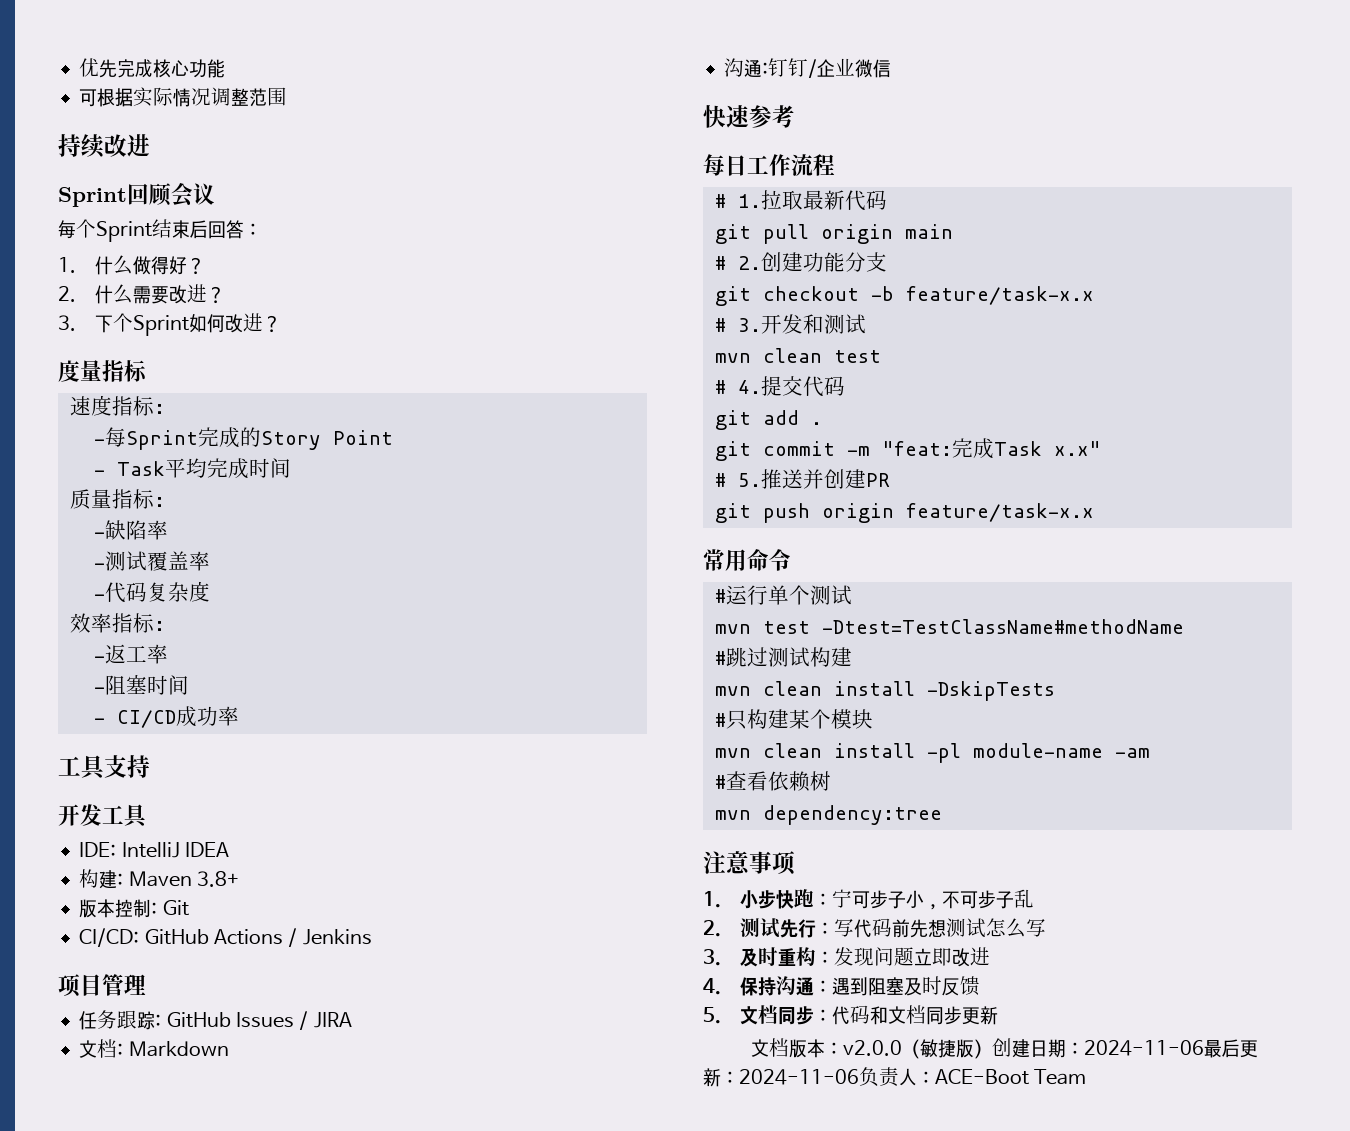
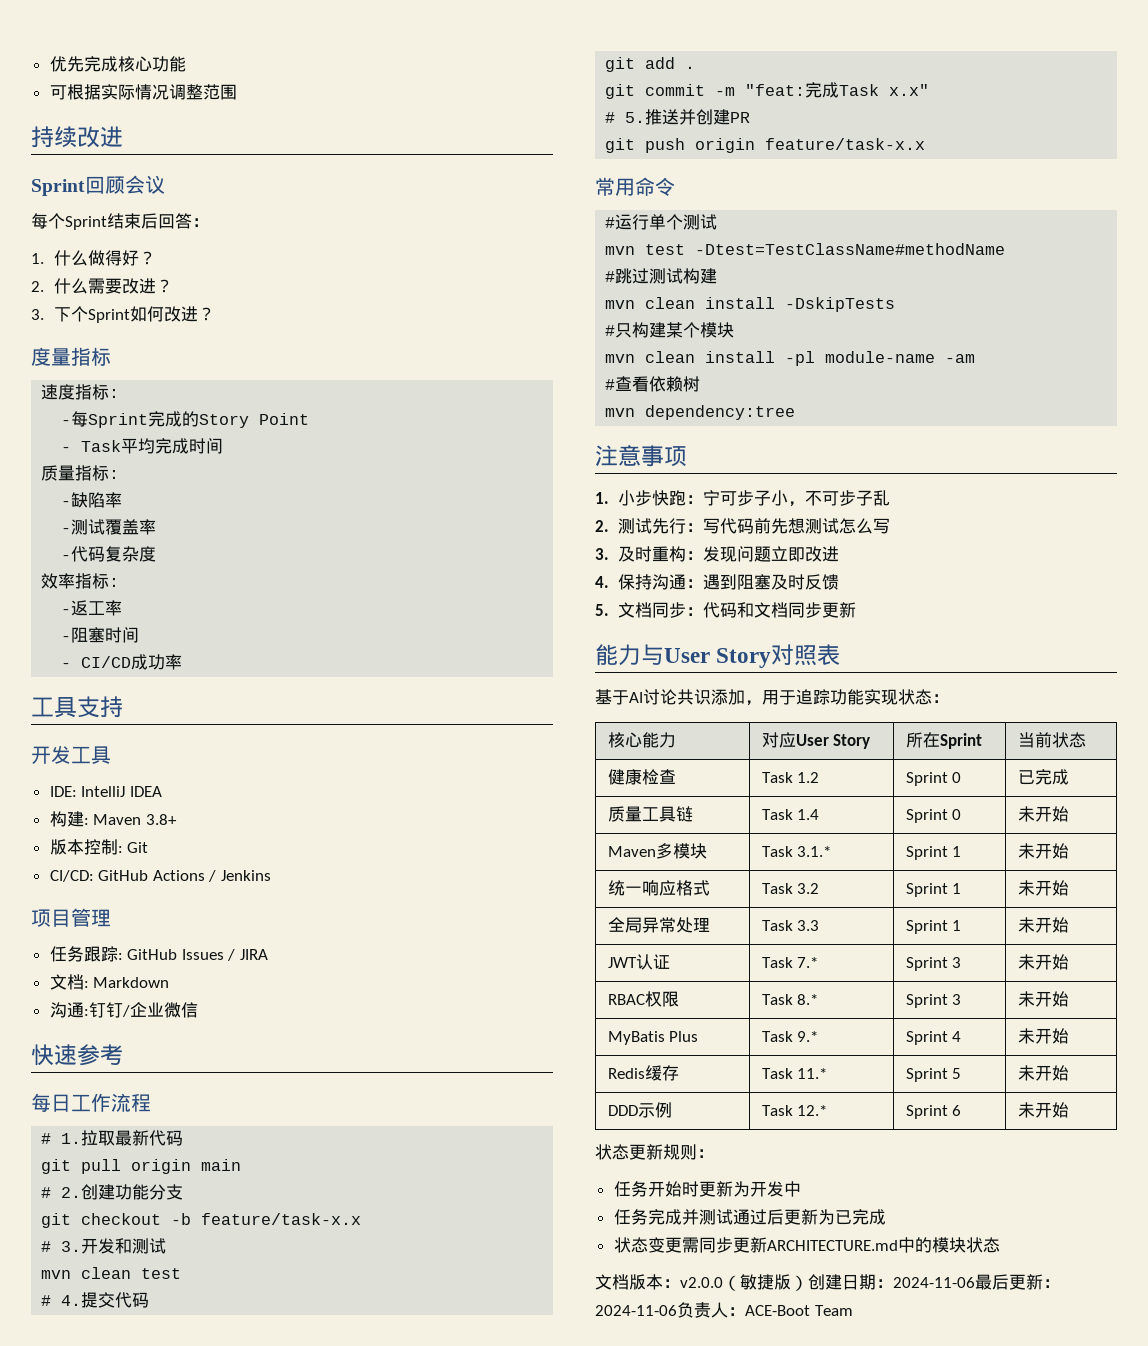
+ 能力与User Story对照表
+ 基于AI讨论共识添加，用于追踪功能实现状态：
+ 核心能力 | 对应User Story | 所在Sprint | 当前状态
+ 健康检查 | Task 1.2 | Sprint 0 | 已完成
+ 质量工具链 | Task 1.4 | Sprint 0 | 未开始
+ Maven多模块 | Task 3.1.* | Sprint 1 | 未开始
+ 统一响应格式 | Task 3.2 | Sprint 1 | 未开始
+ 全局异常处理 | Task 3.3 | Sprint 1 | 未开始
+ JWT认证 | Task 7.* | Sprint 3 | 未开始
+ RBAC权限 | Task 8.* | Sprint 3 | 未开始
+ MyBatis Plus | Task 9.* | Sprint 4 | 未开始
+ Redis缓存 | Task 11.* | Sprint 5 | 未开始
+ DDD示例 | Task 12.* | Sprint 6 | 未开始
+ 状态更新规则：
+ 任务开始时更新为开发中
+ 任务完成并测试通过后更新为已完成
+ 状态变更需同步更新ARCHITECTURE.md中的模块状态

